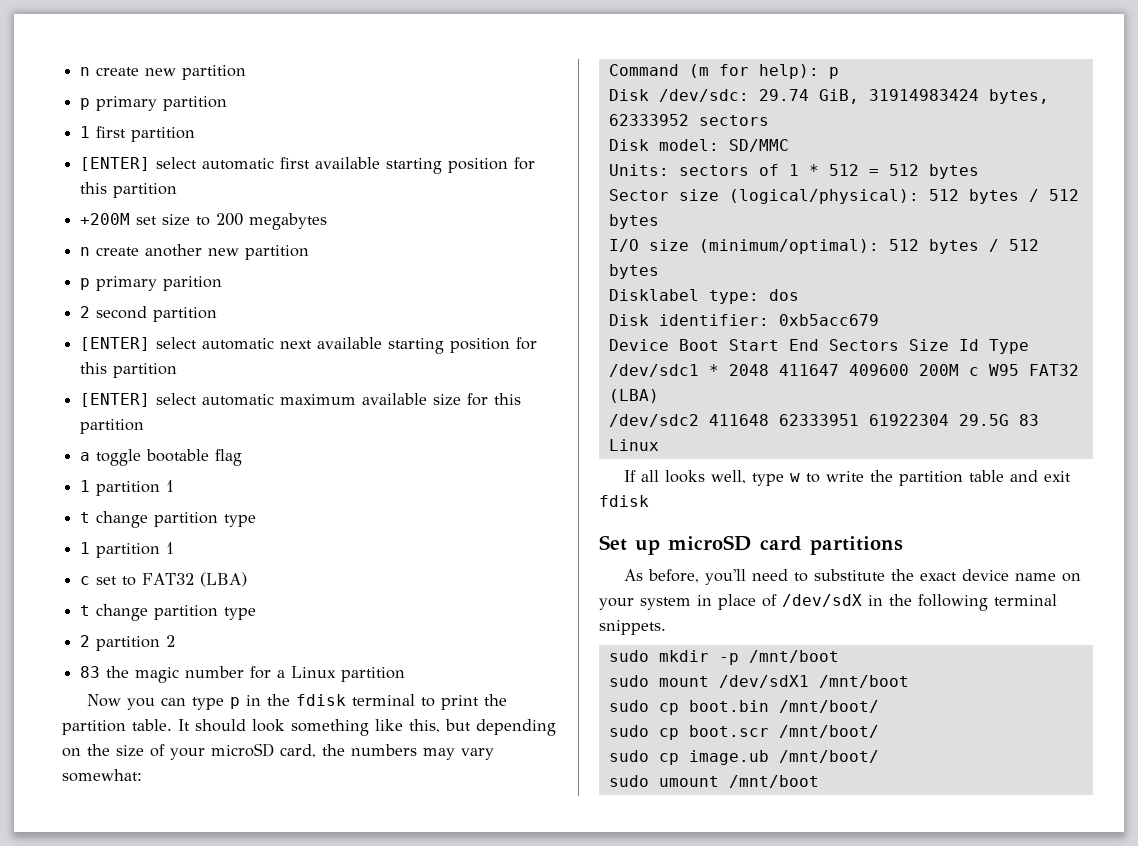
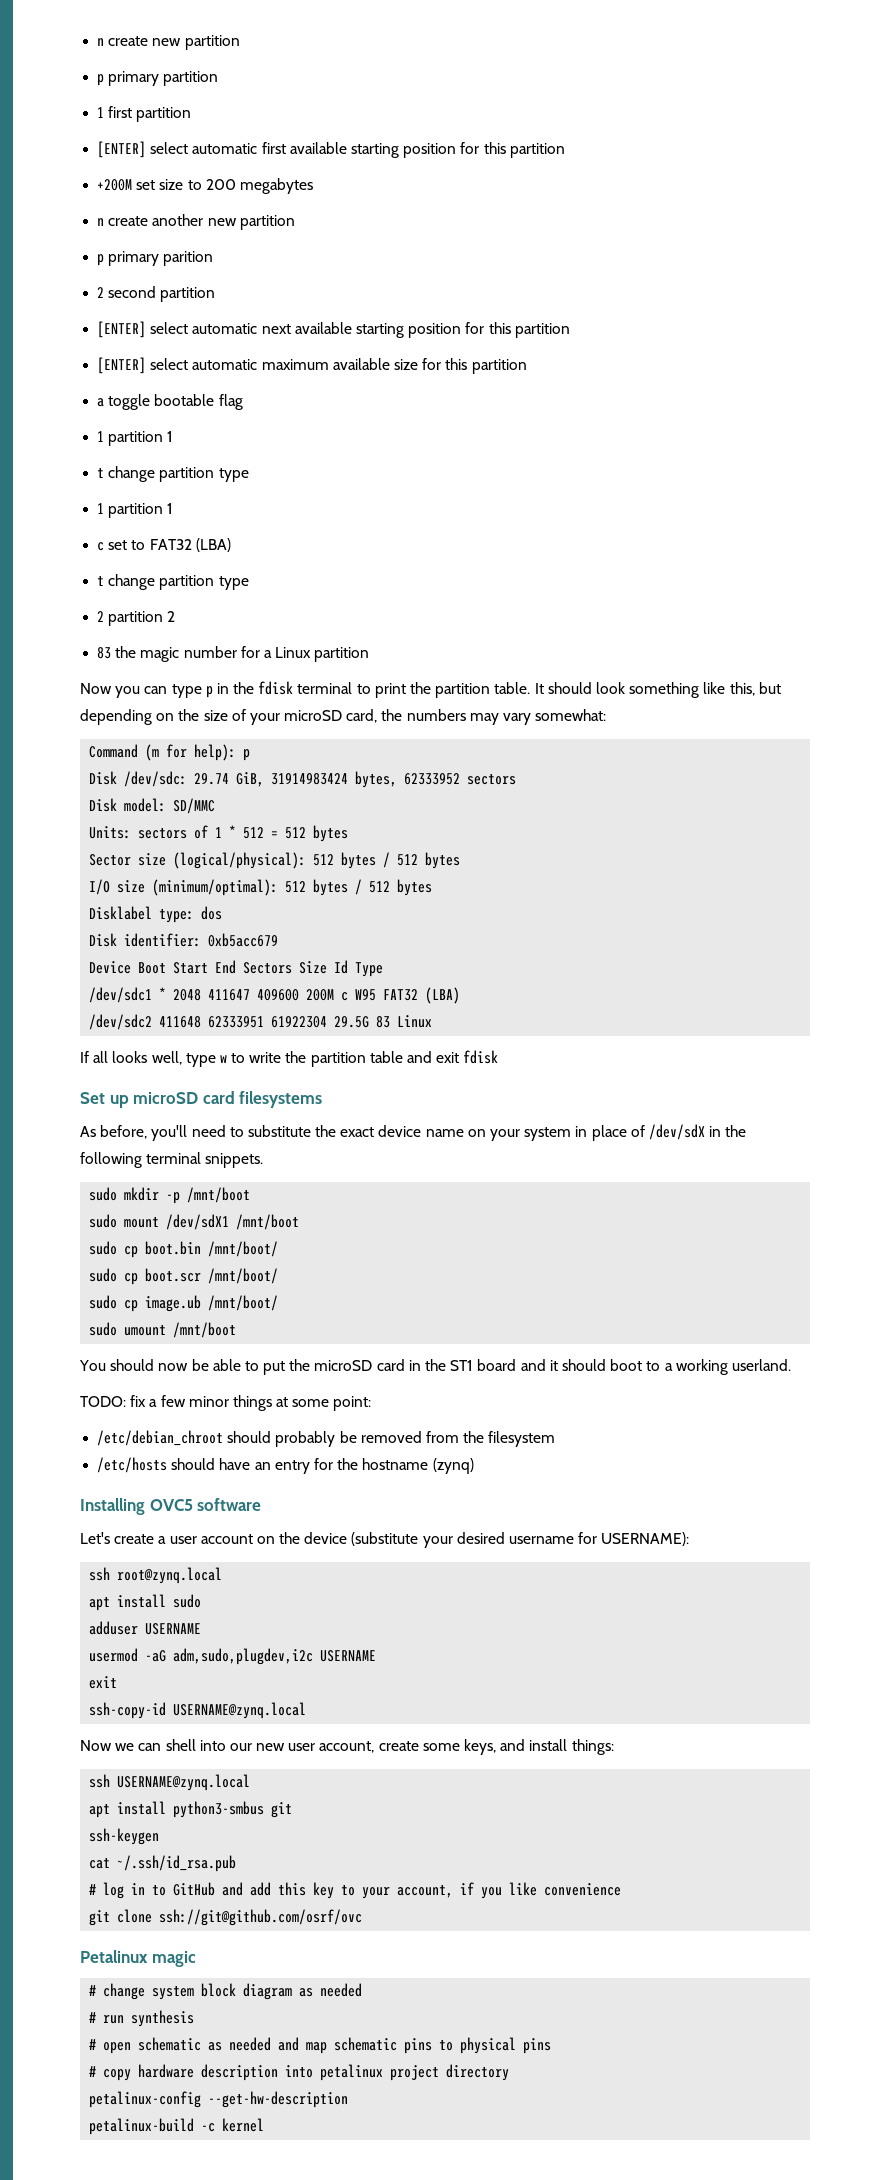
- Set up microSD card partitions
+ Set up microSD card filesystems
+ You should now be able to put the microSD card in the ST1 board and it should boot to a working userland.
+ TODO: fix a few minor things at some point:
+ /etc/debian_chroot should probably be removed from the filesystem
+ /etc/hosts should have an entry for the hostname (zynq)
+ Installing OVC5 software
+ Let's create a user account on the device (substitute your desired username for USERNAME):
+ ssh root@zynq.local
+ apt install sudo
+ adduser USERNAME
+ usermod -aG adm,sudo,plugdev,i2c USERNAME
+ exit
+ ssh-copy-id USERNAME@zynq.local
+ Now we can shell into our new user account, create some keys, and install things:
+ ssh USERNAME@zynq.local
+ apt install python3-smbus git
+ ssh-keygen
+ cat ~/.ssh/id_rsa.pub
+ # log in to GitHub and add this key to your account, if you like convenience
+ git clone ssh://git@github.com/osrf/ovc
+ Petalinux magic
+ # change system block diagram as needed
+ # run synthesis
+ # open schematic as needed and map schematic pins to physical pins
+ # copy hardware description into petalinux project directory
+ petalinux-config --get-hw-description
+ petalinux-build -c kernel

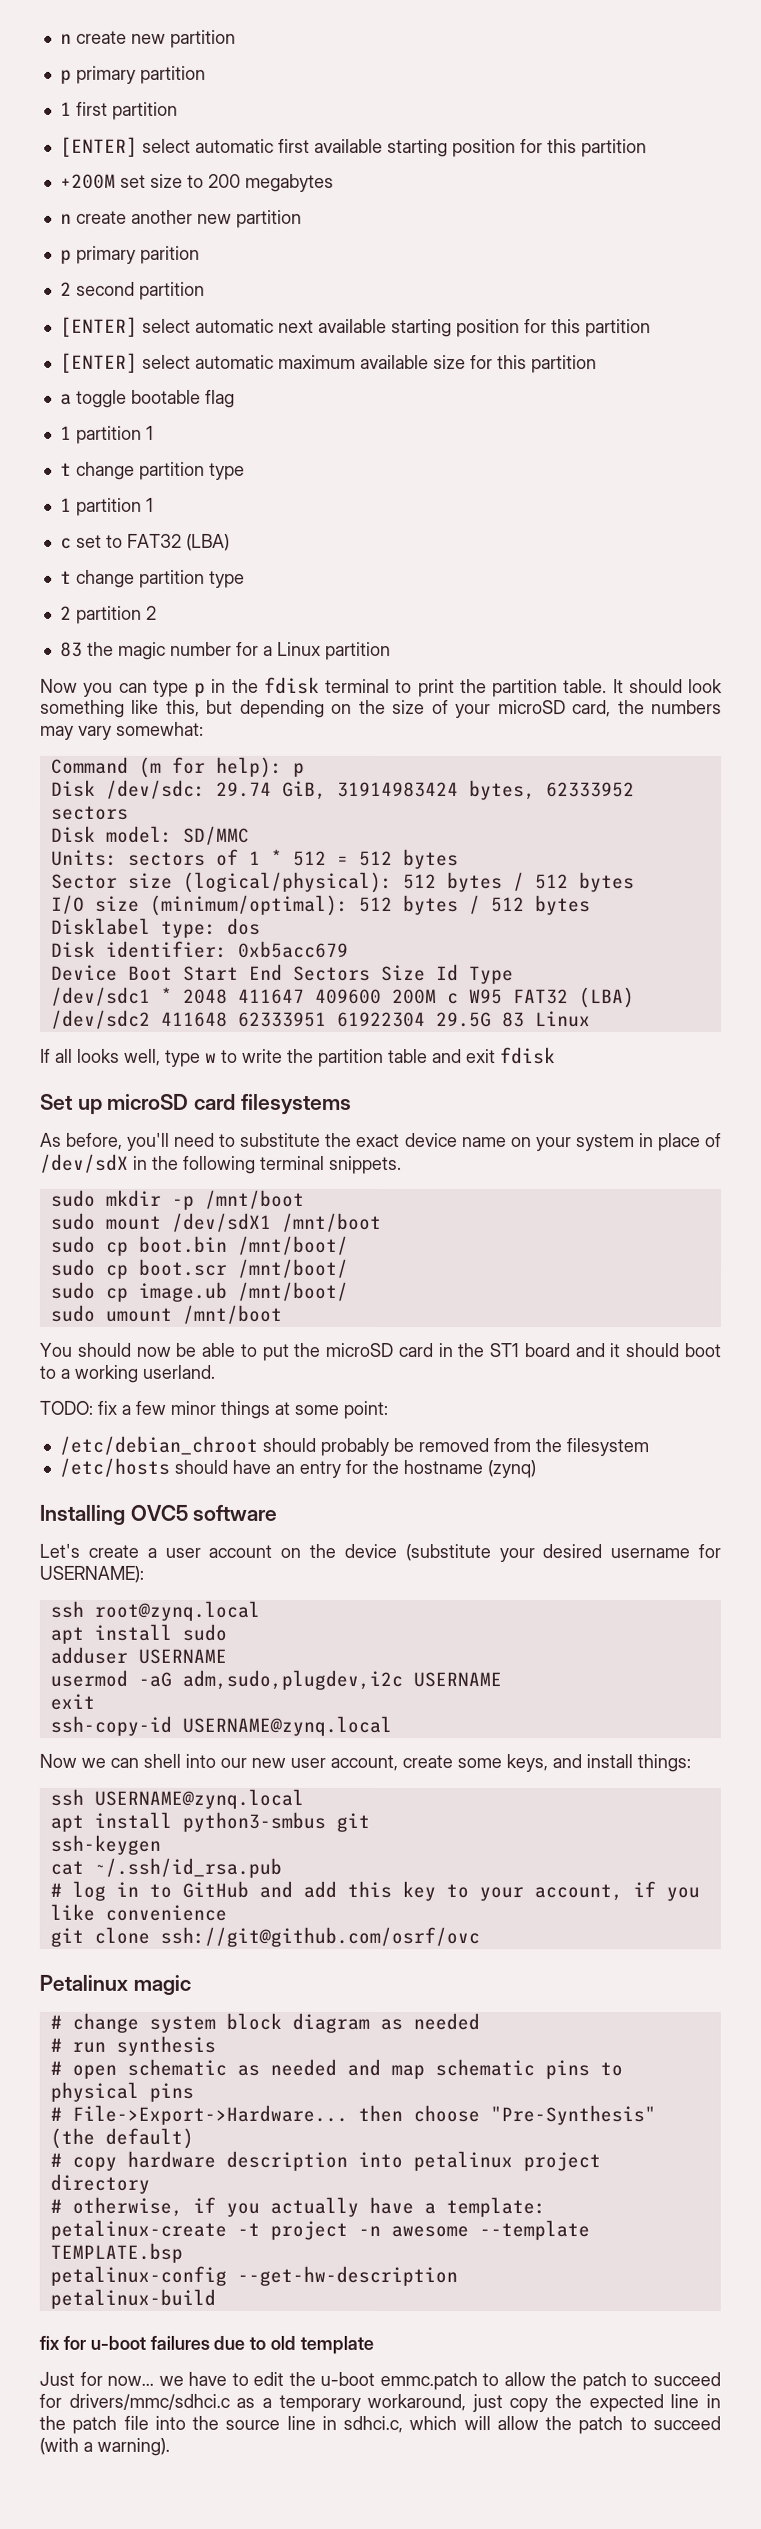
+ # File->Export->Hardware... then choose "Pre-Synthesis" (the default)
+ # otherwise, if you actually have a template: petalinux-create -t project -n awesome --template TEMPLATE.bsp
  petalinux-config --get-hw-description
- petalinux-build -c kernel
+ petalinux-build
+ fix for u-boot failures due to old template
+ Just for now... we have to edit the u-boot emmc.patch to allow the patch to succeed for drivers/mmc/sdhci.c as a temporary workaround, just copy the expected line in the patch file into the source line in sdhci.c, which will allow the patch to succeed (with a warning).

